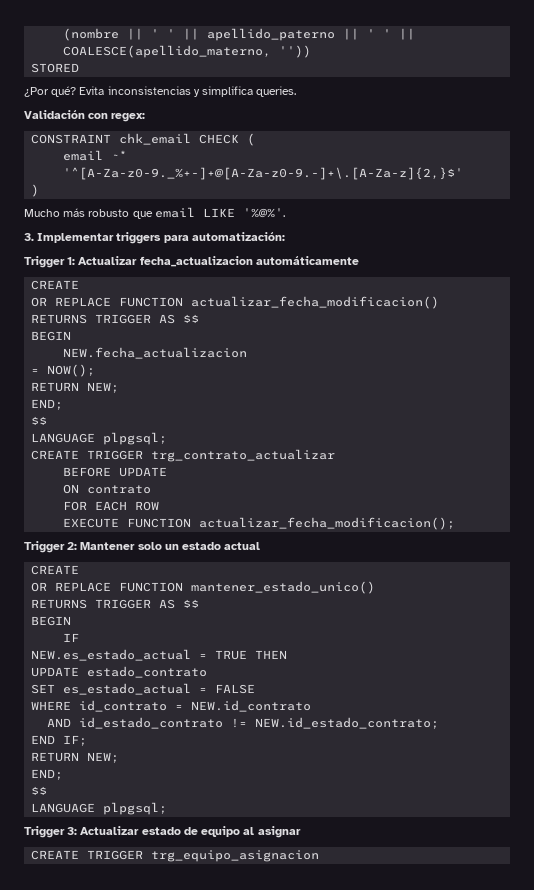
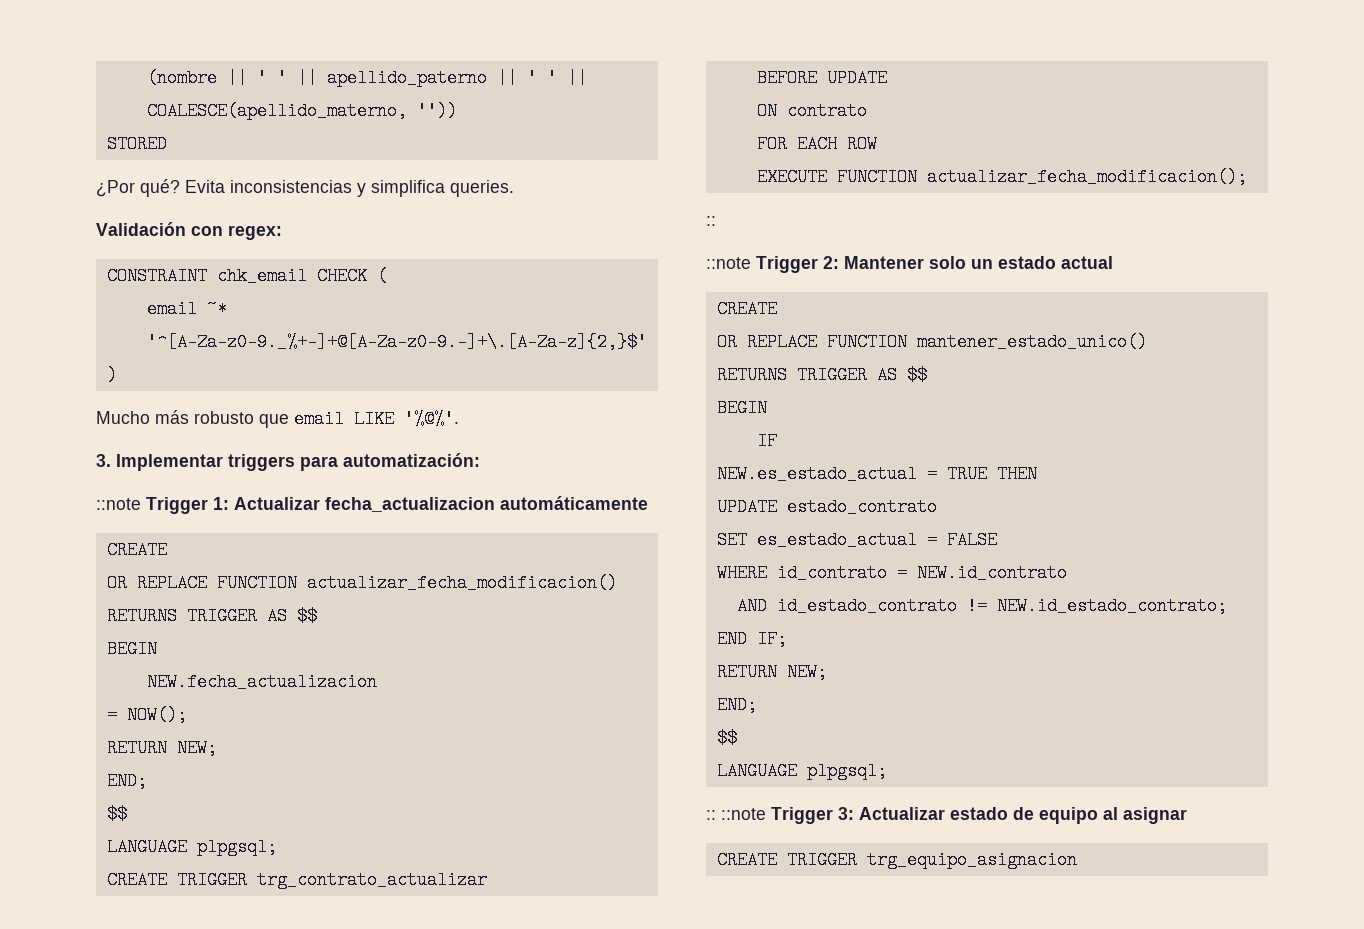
- Trigger 1: Actualizar fecha_actualizacion automáticamente
+ ::note Trigger 1: Actualizar fecha_actualizacion automáticamente
  EXECUTE FUNCTION actualizar_fecha_modificacion();
- Trigger 2: Mantener solo un estado actual
+ ::
+ ::note Trigger 2: Mantener solo un estado actual
- Trigger 3: Actualizar estado de equipo al asignar
+ :: ::note Trigger 3: Actualizar estado de equipo al asignar

